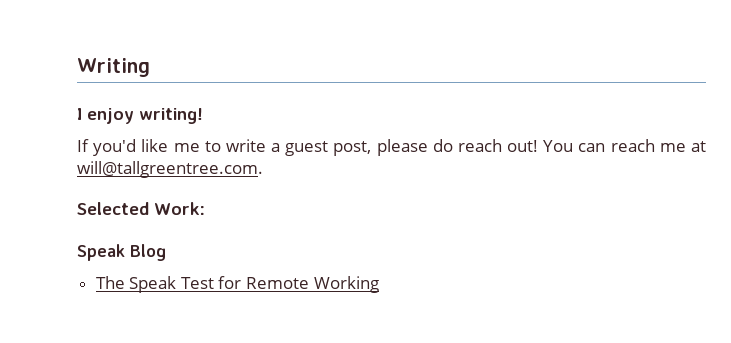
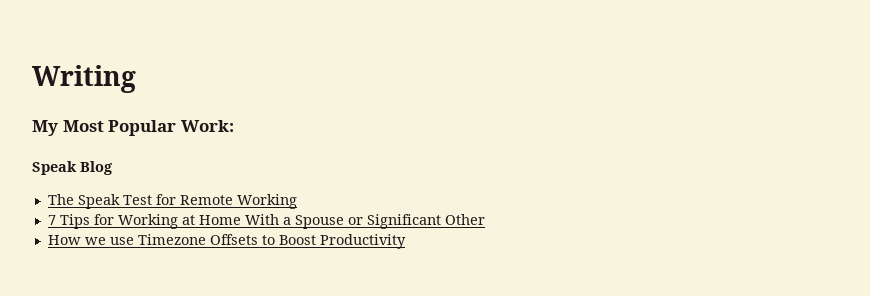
- I enjoy writing!
- If you'd like me to write a guest post, please do reach out! You can reach me at will@tallgreentree.com.
- Selected Work:
+ My Most Popular Work:
+ 7 Tips for Working at Home With a Spouse or Significant Other
+ How we use Timezone Offsets to Boost Productivity

